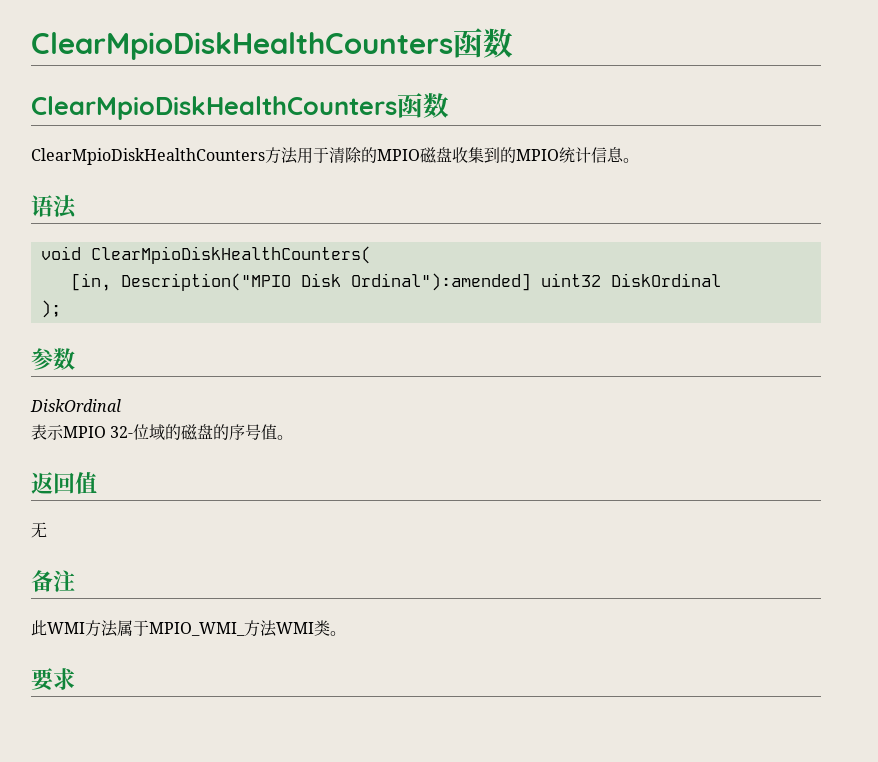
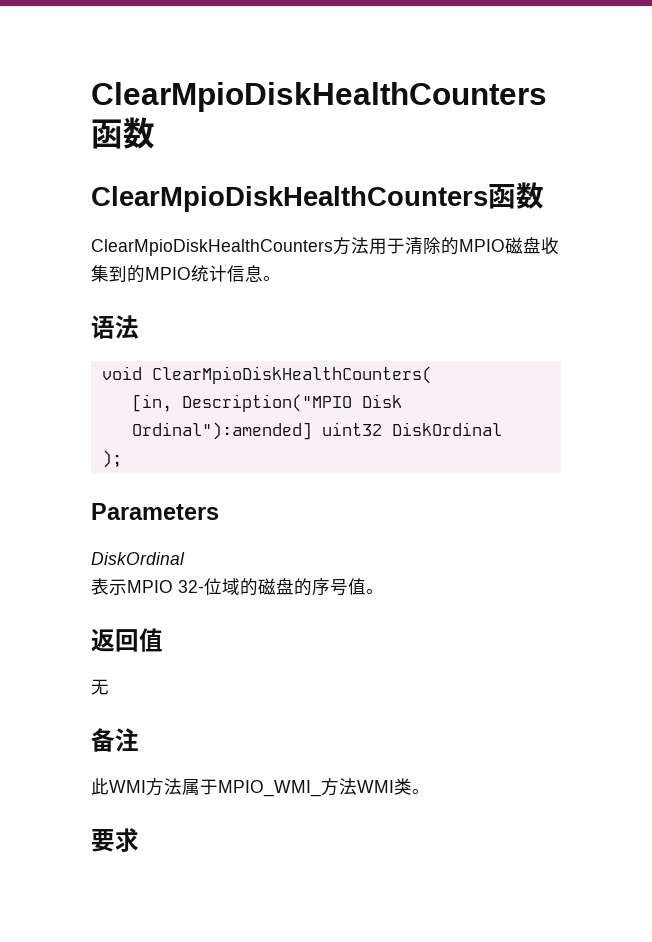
- 参数
+ Parameters

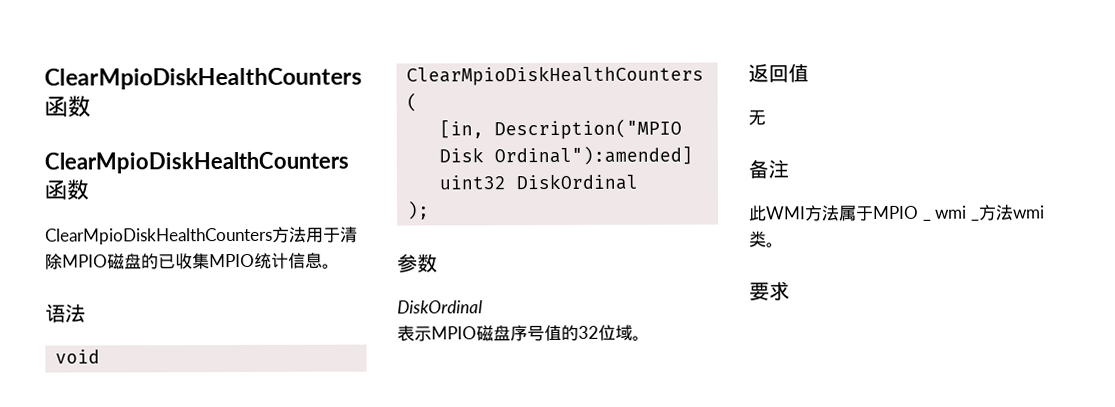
- ClearMpioDiskHealthCounters方法用于清除的MPIO磁盘收集到的MPIO统计信息。
+ ClearMpioDiskHealthCounters方法用于清除MPIO磁盘的已收集MPIO统计信息。
- Parameters
+ 参数
- 表示MPIO 32-位域的磁盘的序号值。
+ 表示MPIO磁盘序号值的32位域。
- 此WMI方法属于MPIO_WMI_方法WMI类。
+ 此WMI方法属于MPIO _ wmi _方法wmi类。

